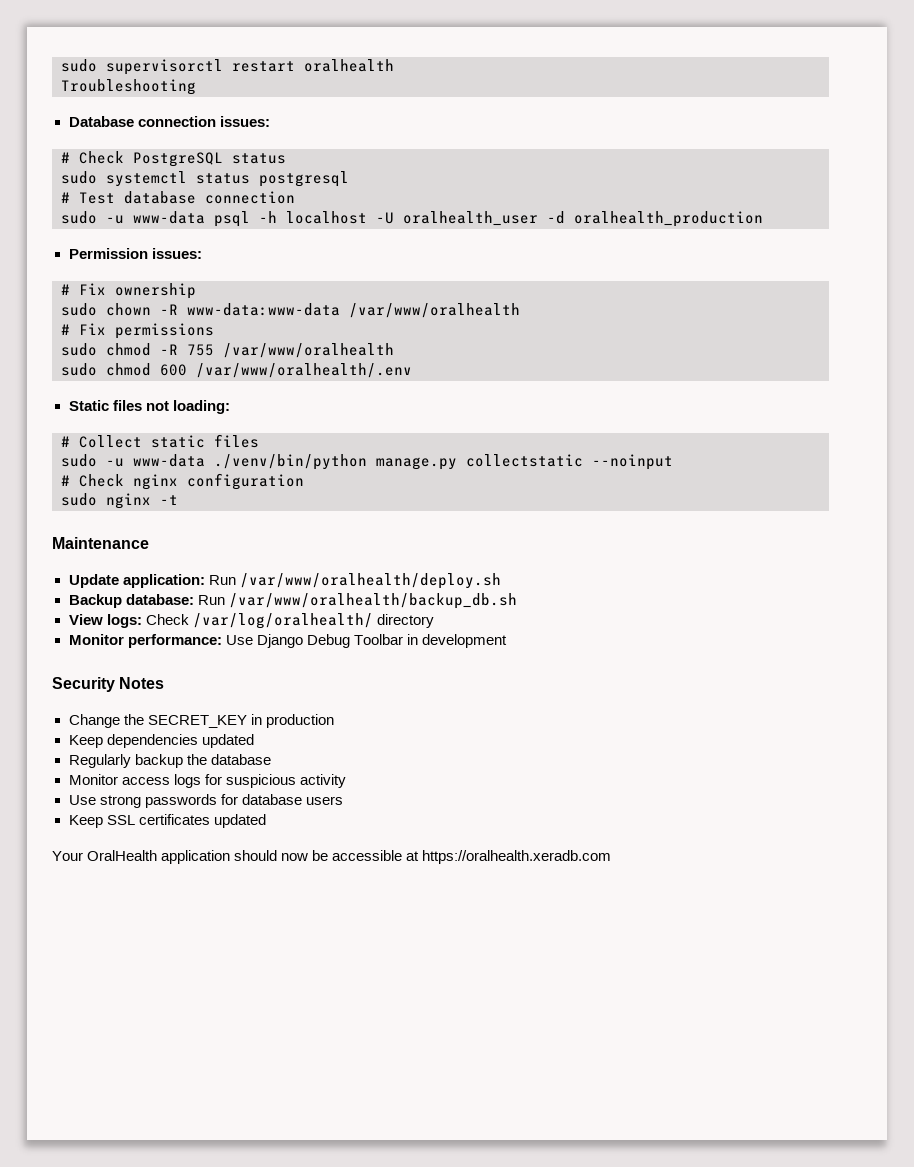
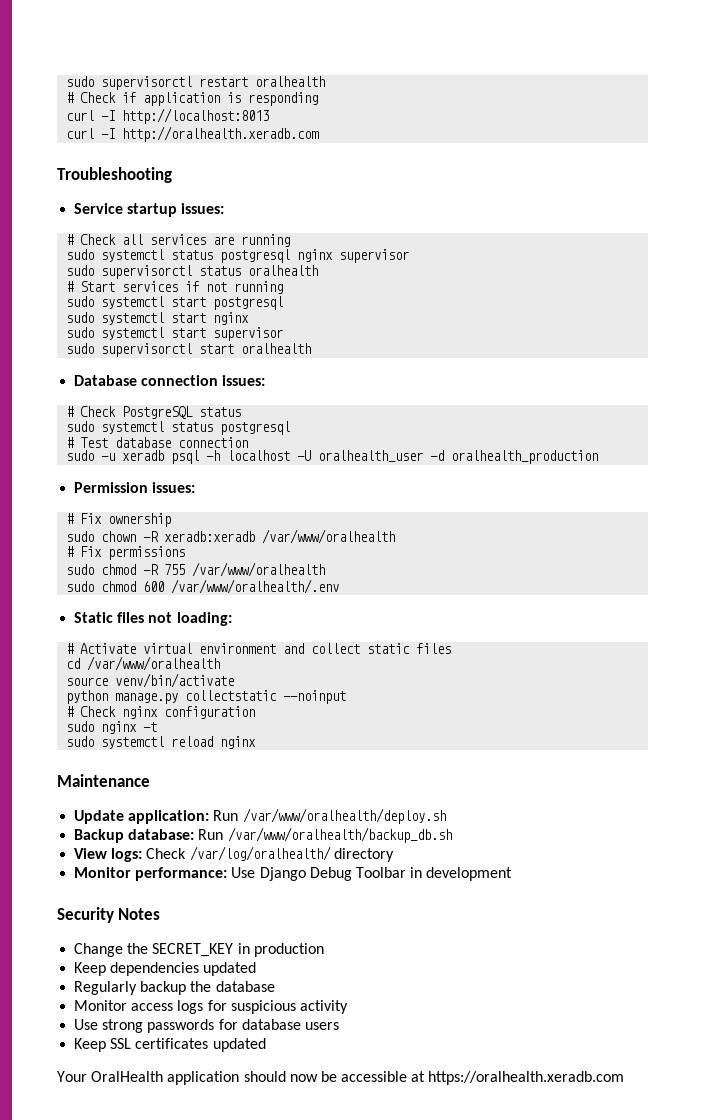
+ # Check if application is responding
+ curl -I http://localhost:8013
+ curl -I http://oralhealth.xeradb.com
  Troubleshooting
+ Service startup issues:
+ # Check all services are running
+ sudo systemctl status postgresql nginx supervisor
+ sudo supervisorctl status oralhealth
+ # Start services if not running
+ sudo systemctl start postgresql
+ sudo systemctl start nginx
+ sudo systemctl start supervisor
+ sudo supervisorctl start oralhealth
- sudo -u www-data psql -h localhost -U oralhealth_user -d oralhealth_production
+ sudo -u xeradb psql -h localhost -U oralhealth_user -d oralhealth_production
- sudo chown -R www-data:www-data /var/www/oralhealth
+ sudo chown -R xeradb:xeradb /var/www/oralhealth
- # Collect static files
- sudo -u www-data ./venv/bin/python manage.py collectstatic --noinput
+ # Activate virtual environment and collect static files
+ cd /var/www/oralhealth
+ source venv/bin/activate
+ python manage.py collectstatic --noinput
+ sudo systemctl reload nginx

